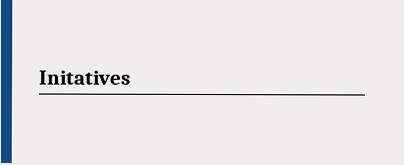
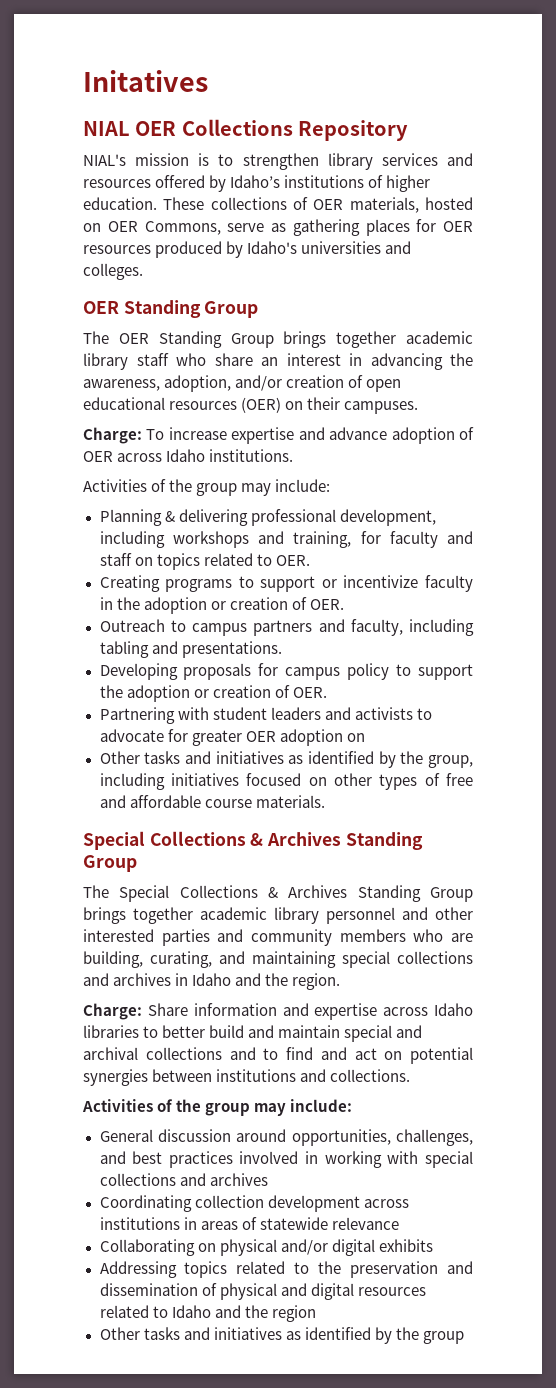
+ NIAL OER Collections Repository
+ NIAL's mission is to strengthen library services and resources offered by Idaho’s institutions of higher education. These collections of OER materials, hosted on OER Commons, serve as gathering places for OER resources produced by Idaho's universities and colleges.
+ OER Standing Group
+ The OER Standing Group brings together academic library staff who share an interest in advancing the awareness, adoption, and/or creation of open educational resources (OER) on their campuses.
+ Charge: To increase expertise and advance adoption of OER across Idaho institutions.
+ Activities of the group may include:
+ Planning & delivering professional development, including workshops and training, for faculty and staff on topics related to OER.
+ Creating programs to support or incentivize faculty in the adoption or creation of OER.
+ Outreach to campus partners and faculty, including tabling and presentations.
+ Developing proposals for campus policy to support the adoption or creation of OER.
+ Partnering with student leaders and activists to advocate for greater OER adoption on
+ Other tasks and initiatives as identified by the group, including initiatives focused on other types of free and affordable course materials.
+ Special Collections & Archives Standing Group
+ The Special Collections & Archives Standing Group brings together academic library personnel and other interested parties and community members who are building, curating, and maintaining special collections and archives in Idaho and the region.
+ Charge: Share information and expertise across Idaho libraries to better build and maintain special and archival collections and to find and act on potential synergies between institutions and collections.
+ Activities of the group may include:
+ General discussion around opportunities, challenges, and best practices involved in working with special collections and archives
+ Coordinating collection development across institutions in areas of statewide relevance
+ Collaborating on physical and/or digital exhibits
+ Addressing topics related to the preservation and dissemination of physical and digital resources related to Idaho and the region
+ Other tasks and initiatives as identified by the group

